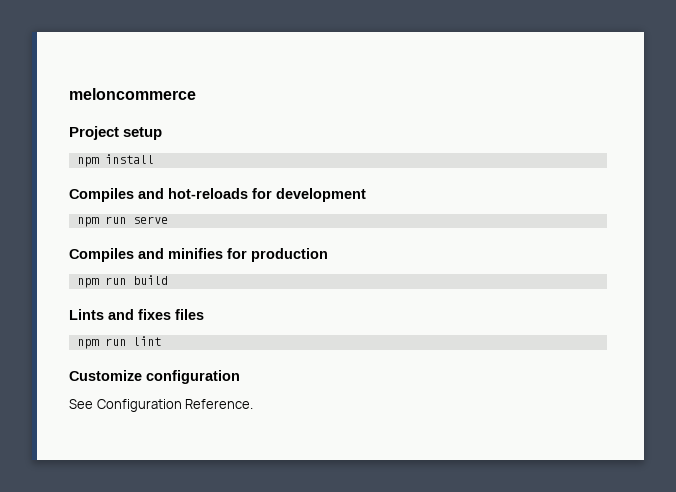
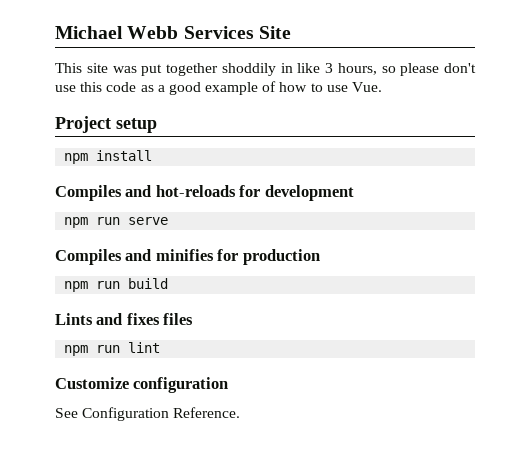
- meloncommerce
+ Michael Webb Services Site
+ This site was put together shoddily in like 3 hours, so please don't use this code as a good example of how to use Vue.

